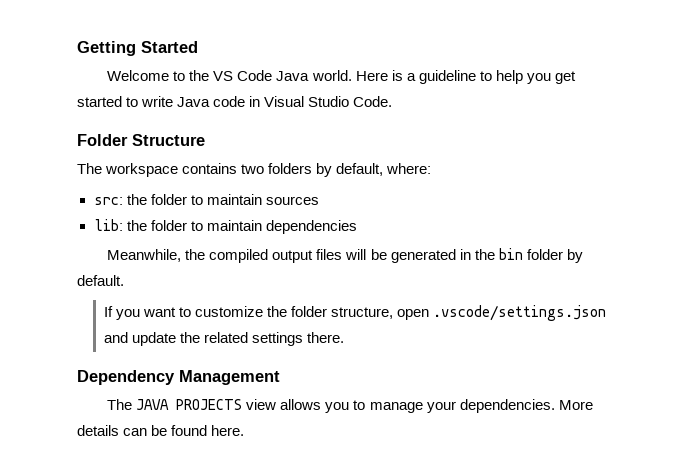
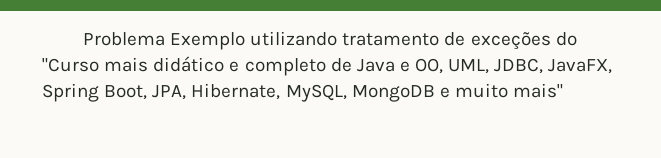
- Getting Started
- Welcome to the VS Code Java world. Here is a guideline to help you get started to write Java code in Visual Studio Code.
- Folder Structure
- The workspace contains two folders by default, where:
- src: the folder to maintain sources
- lib: the folder to maintain dependencies
- Meanwhile, the compiled output files will be generated in the bin folder by default.
- If you want to customize the folder structure, open .vscode/settings.json and update the related settings there.
- Dependency Management
- The JAVA PROJECTS view allows you to manage your dependencies. More details can be found here.
+ Problema Exemplo utilizando tratamento de exceções do "Curso mais didático e completo de Java e OO, UML, JDBC, JavaFX, Spring Boot, JPA, Hibernate, MySQL, MongoDB e muito mais"

